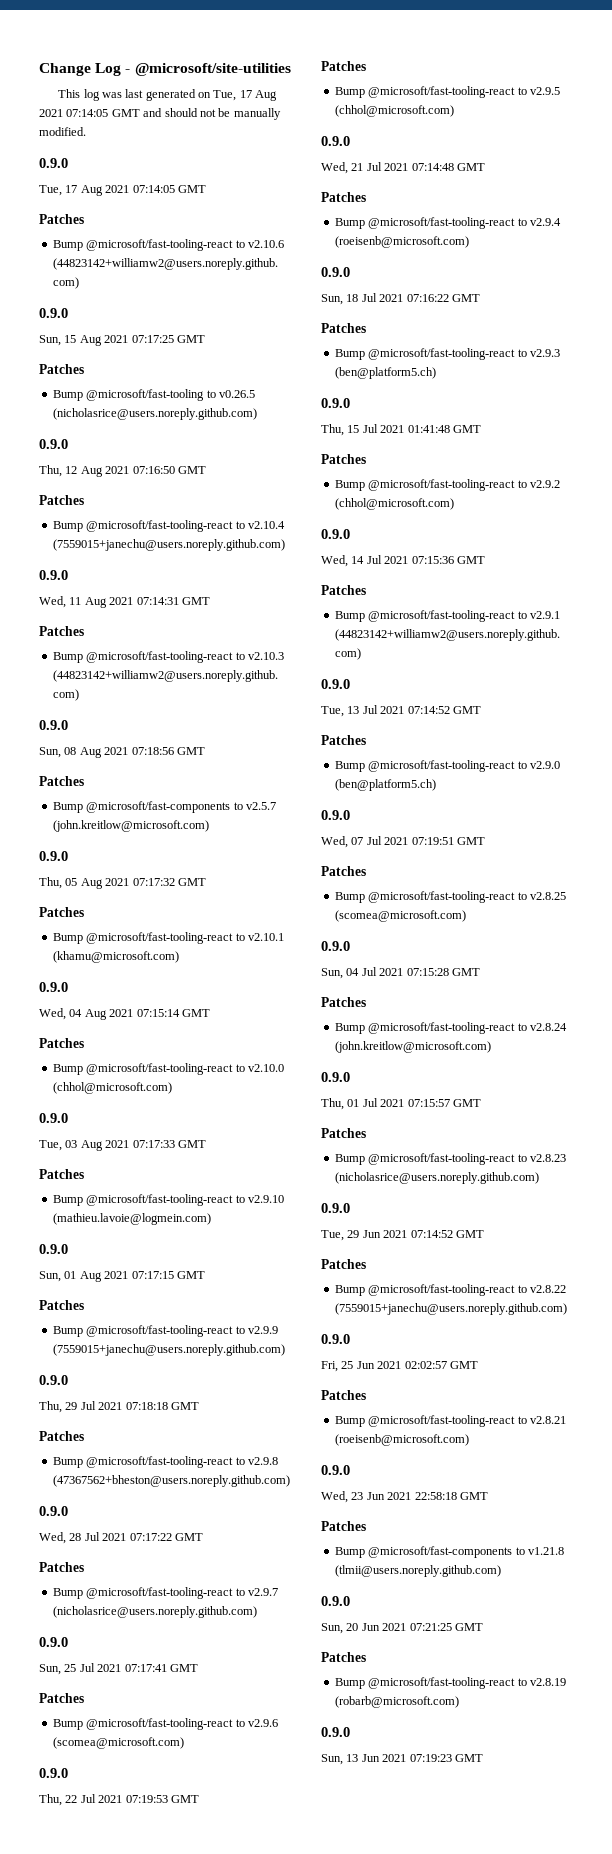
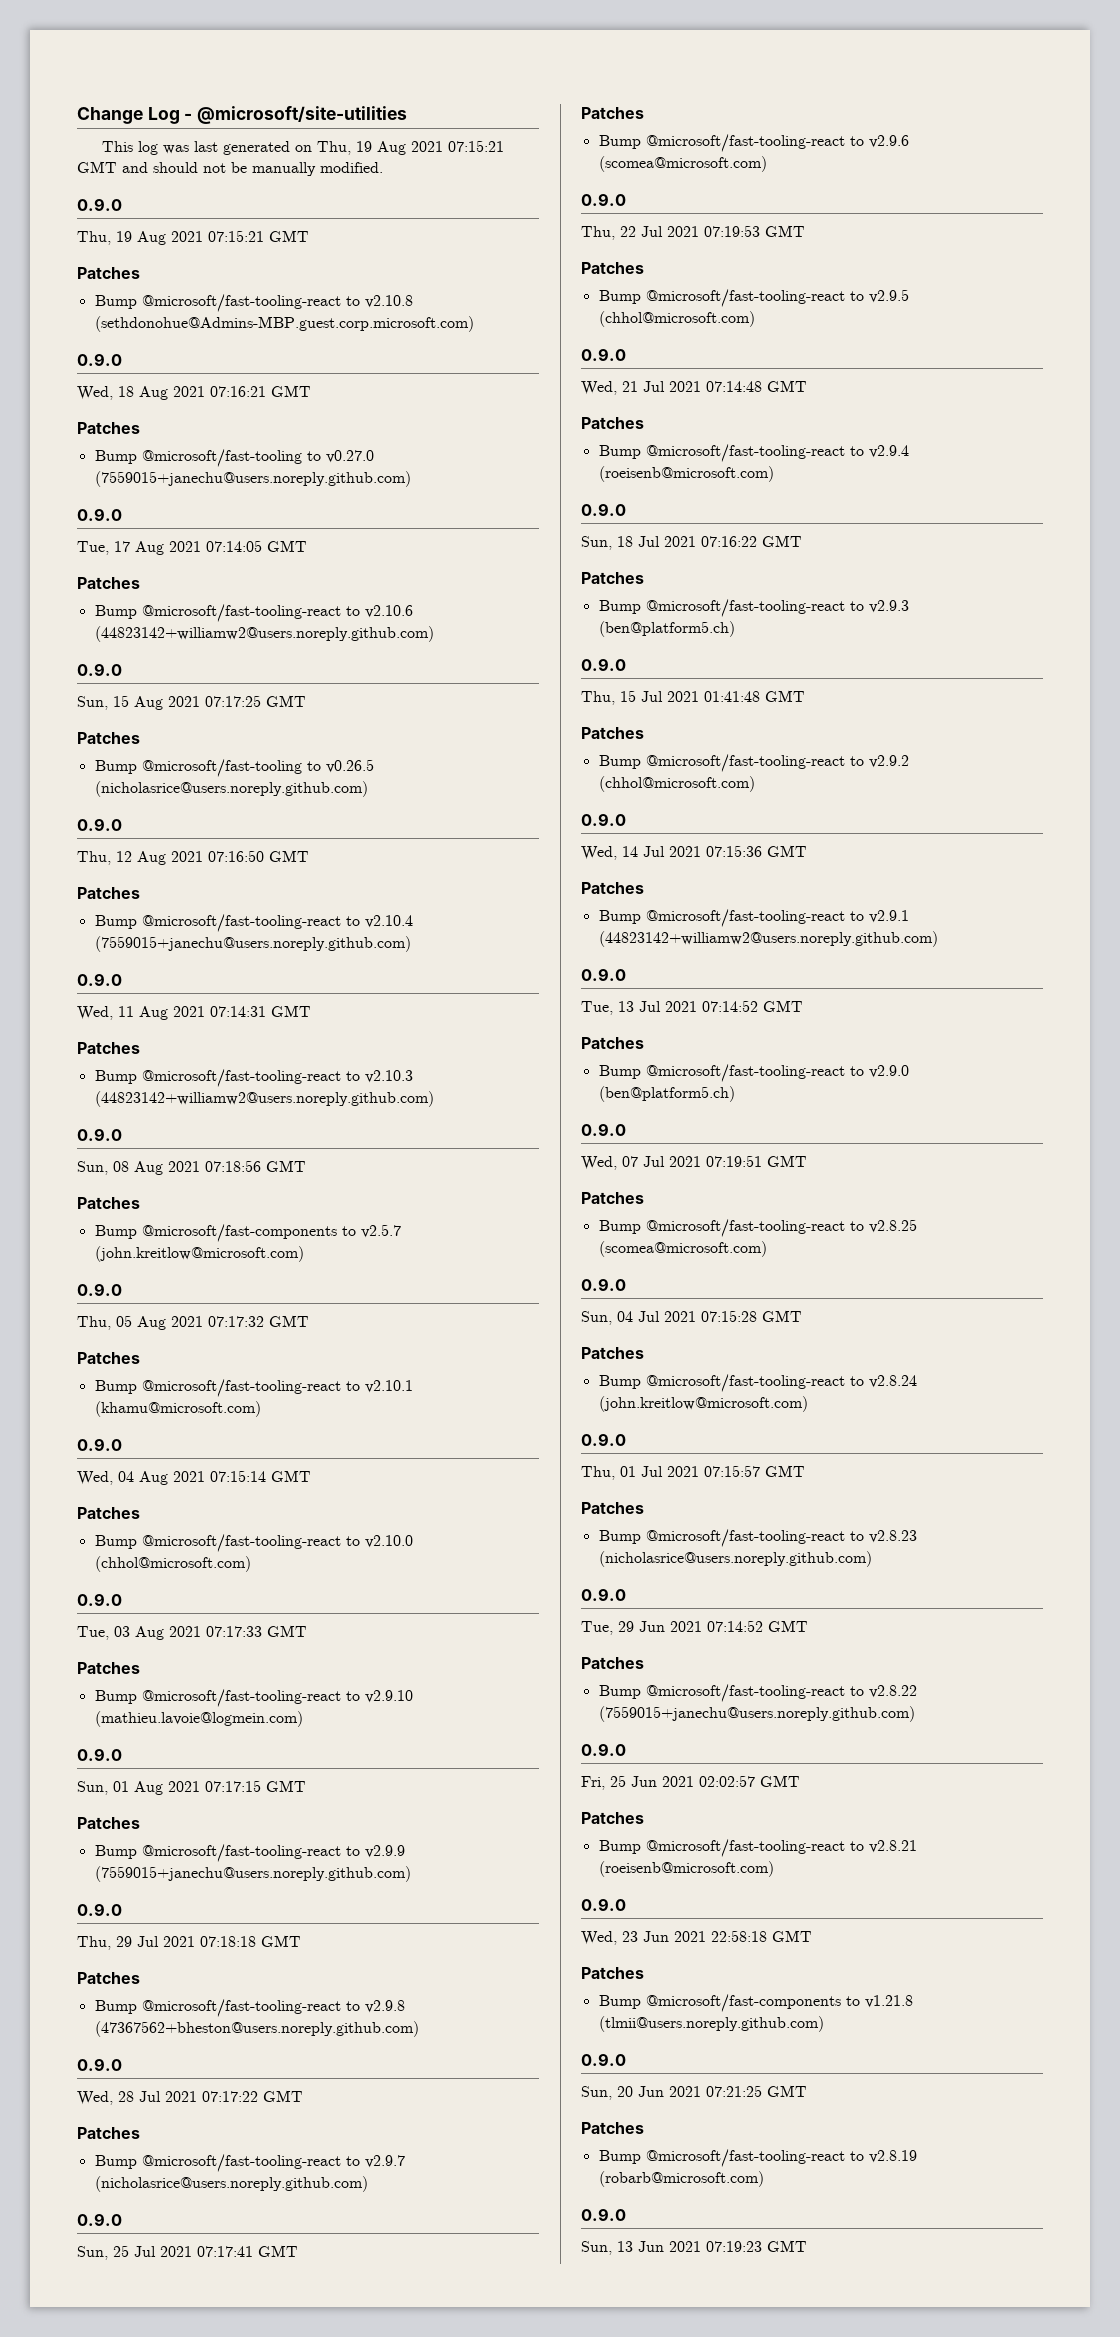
- This log was last generated on Tue, 17 Aug 2021 07:14:05 GMT and should not be manually modified.
+ This log was last generated on Thu, 19 Aug 2021 07:15:21 GMT and should not be manually modified.
+ 0.9.0
+ Thu, 19 Aug 2021 07:15:21 GMT
+ Patches
+ Bump @microsoft/fast-tooling-react to v2.10.8 (sethdonohue@Admins-MBP.guest.corp.microsoft.com)
+ 0.9.0
+ Wed, 18 Aug 2021 07:16:21 GMT
+ Patches
+ Bump @microsoft/fast-tooling to v0.27.0 (7559015+janechu@users.noreply.github.com)

